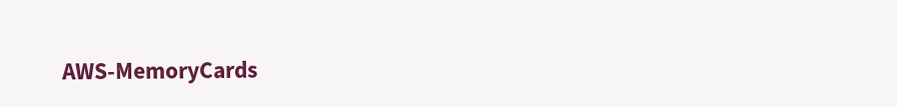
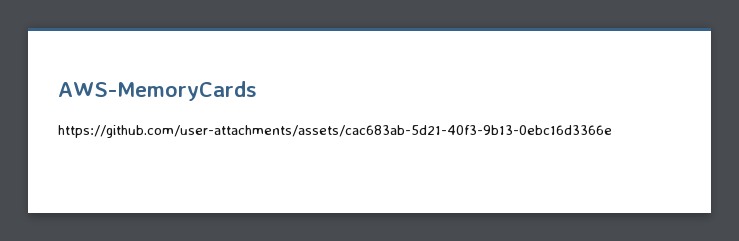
+ https://github.com/user-attachments/assets/cac683ab-5d21-40f3-9b13-0ebc16d3366e

